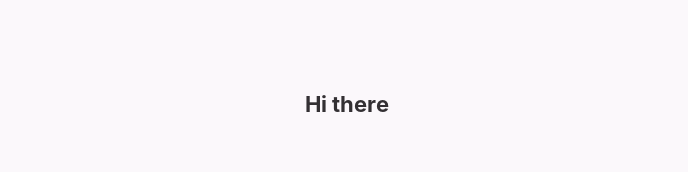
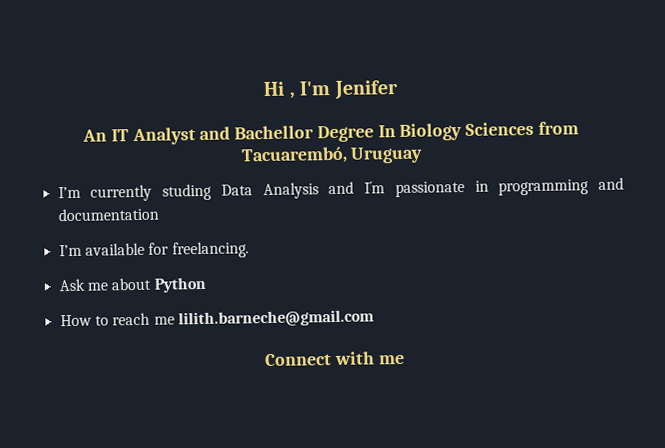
- Hi there
+ Hi , I'm Jenifer
+ An IT Analyst and Bachellor Degree In Biology Sciences from Tacuarembó, Uruguay
+ I’m currently studing Data Analysis and I´m passionate in programming and documentation
+ I’m available for freelancing.
+ Ask me about Python
+ How to reach me lilith.barneche@gmail.com
+ Connect with me

